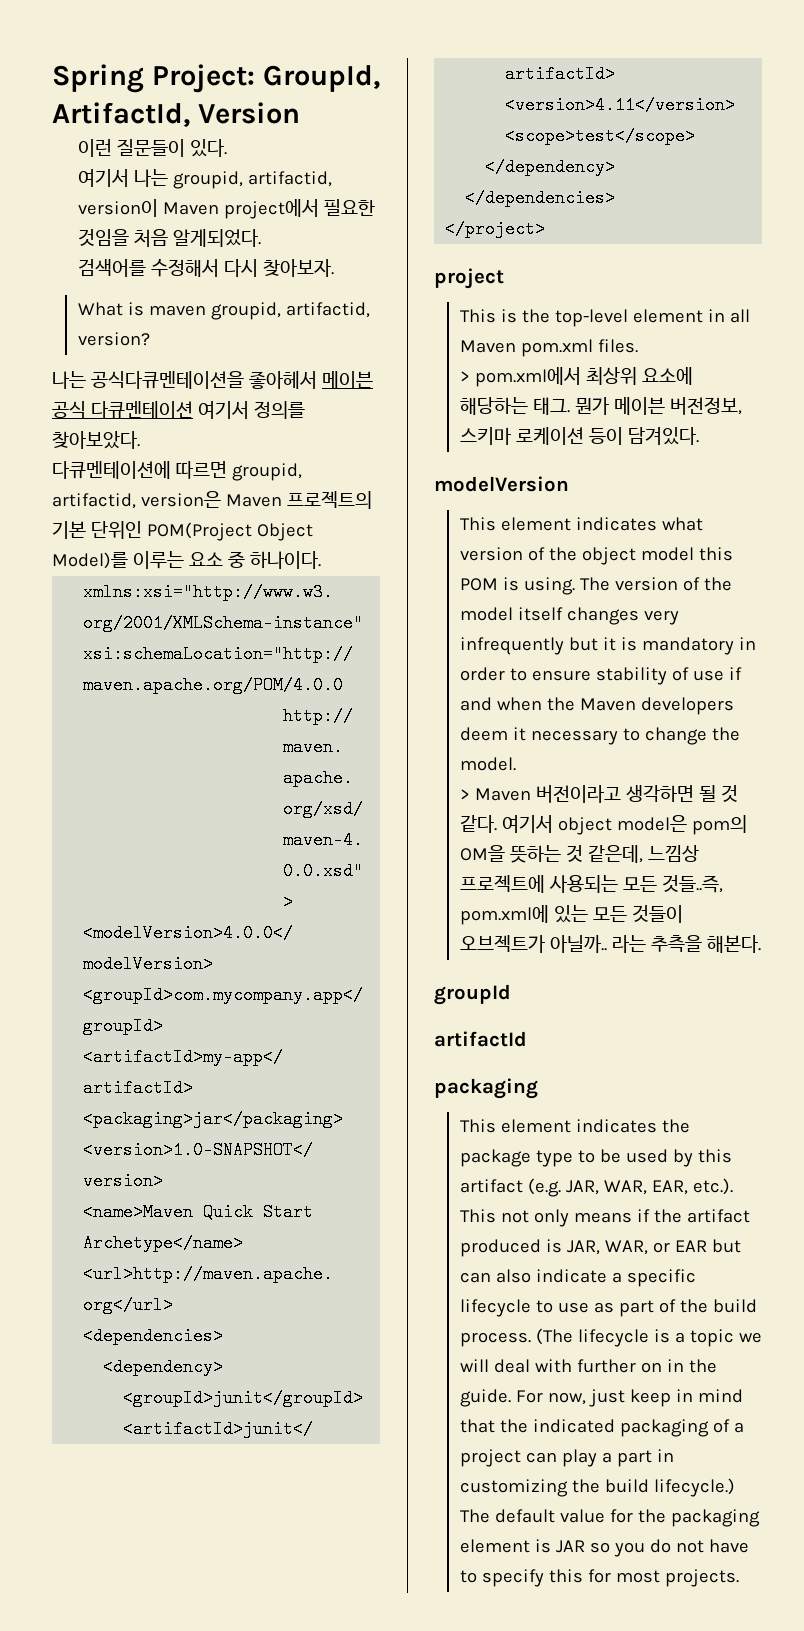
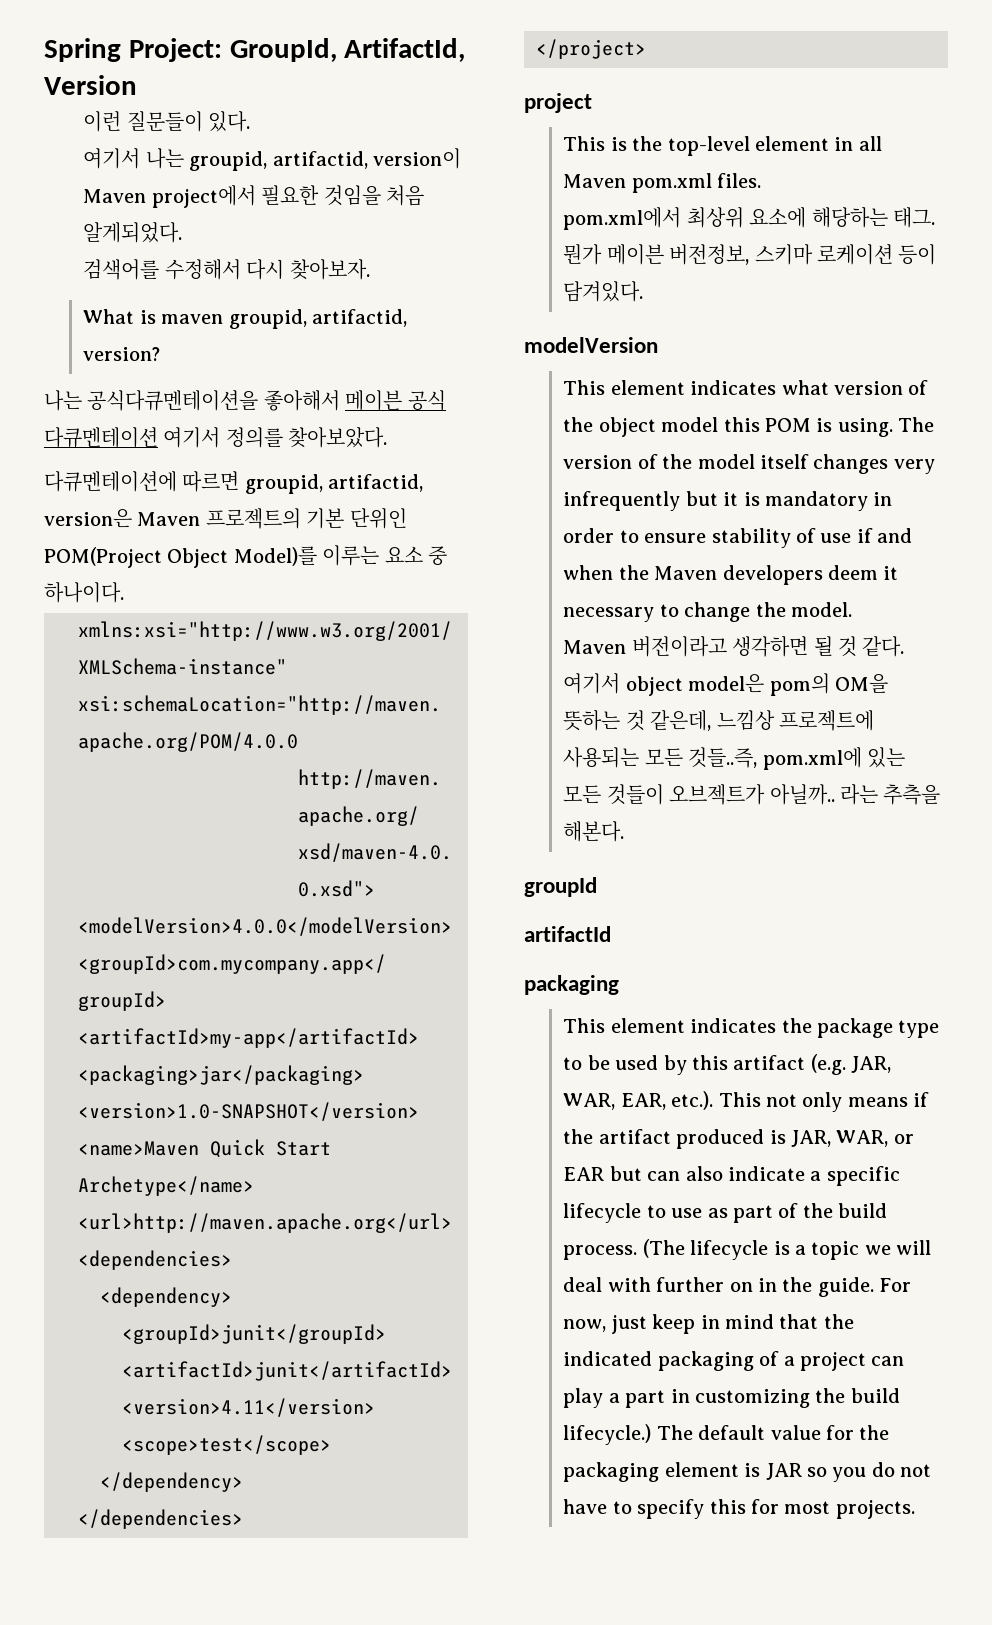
- 나는 공식다큐멘테이션을 좋아헤서 메이븐 공식 다큐멘테이션 여기서 정의를 찾아보았다.
+ 나는 공식다큐멘테이션을 좋아해서 메이븐 공식 다큐멘테이션 여기서 정의를 찾아보았다.
- > pom.xml에서 최상위 요소에 해당하는 태그.
+ pom.xml에서 최상위 요소에 해당하는 태그.
- > Maven 버전이라고 생각하면 될 것 같다.
+ Maven 버전이라고 생각하면 될 것 같다.

